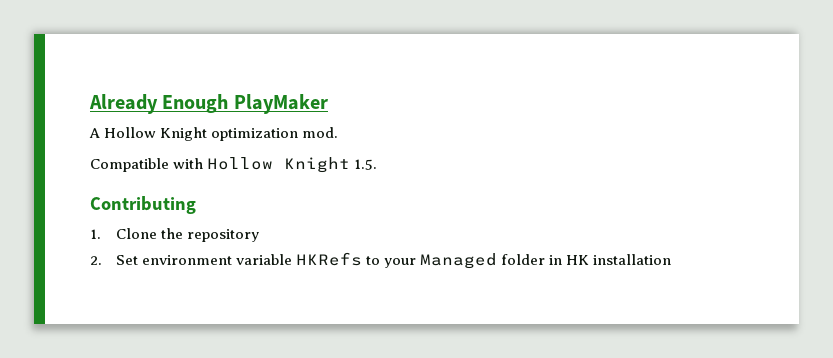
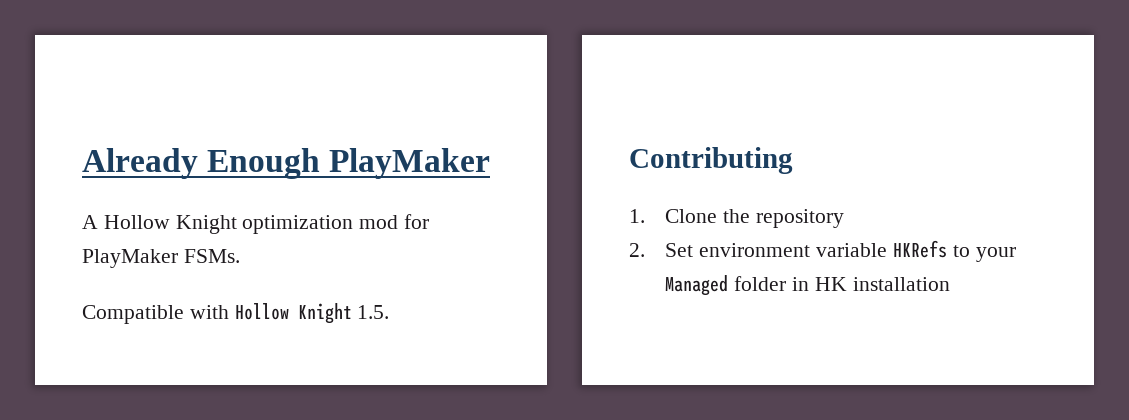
- A Hollow Knight optimization mod.
+ A Hollow Knight optimization mod for PlayMaker FSMs.

